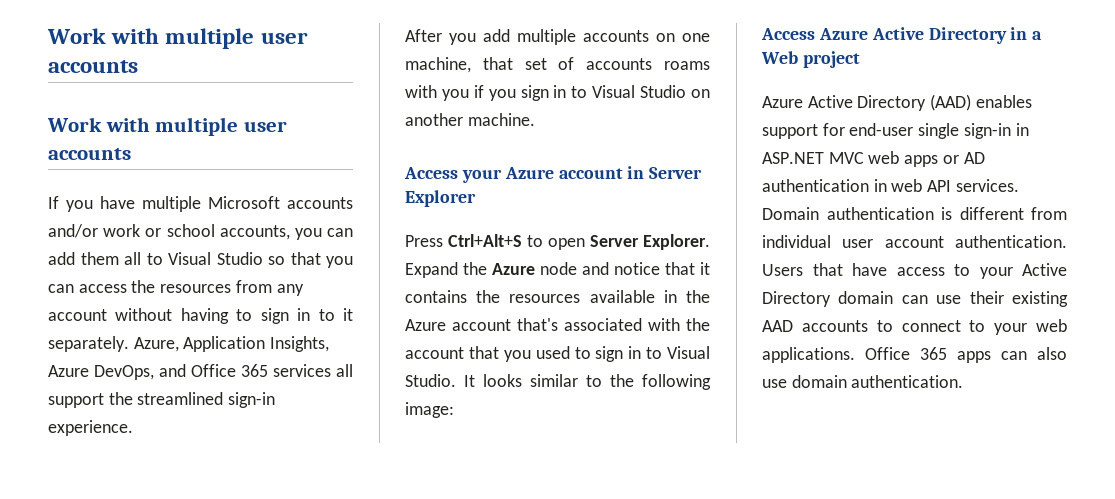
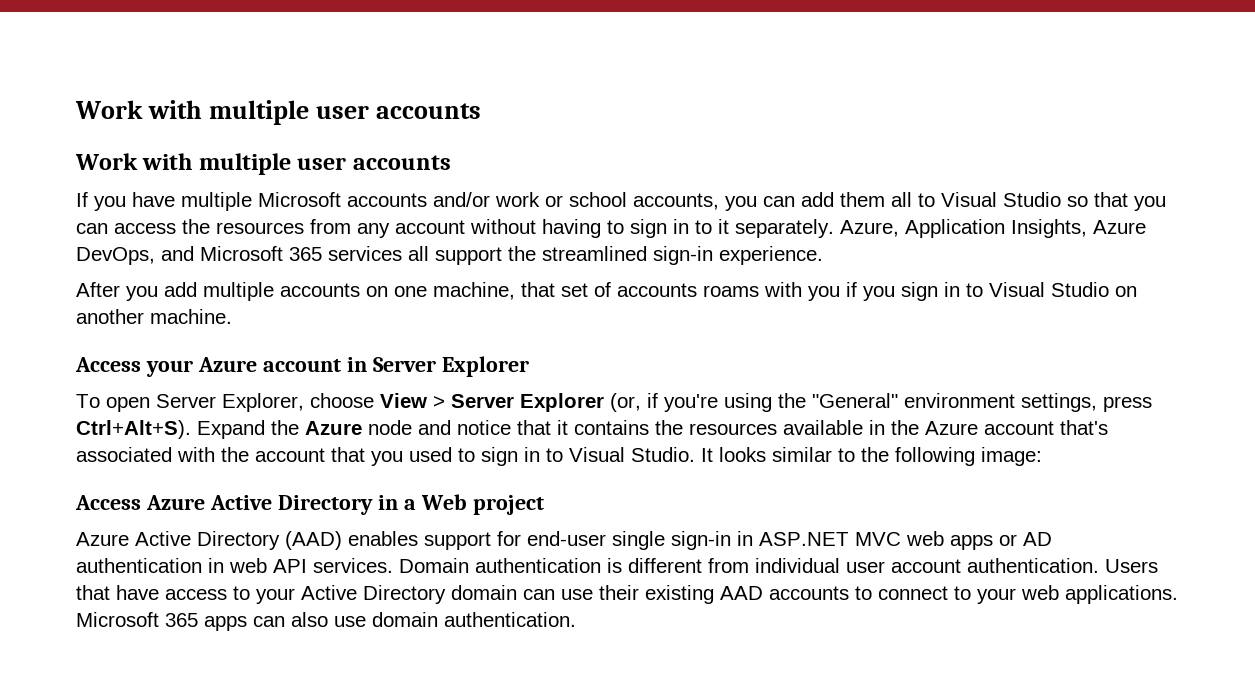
- Azure, Application Insights, Azure DevOps, and Office 365 services all support the streamlined sign-in experience.
+ Azure, Application Insights, Azure DevOps, and Microsoft 365 services all support the streamlined sign-in experience.
- Press Ctrl+Alt+S to open Server Explorer.
+ To open Server Explorer, choose View > Server Explorer (or, if you're using the "General" environment settings, press Ctrl+Alt+S).
- Office 365 apps can also use domain authentication.
+ Microsoft 365 apps can also use domain authentication.

